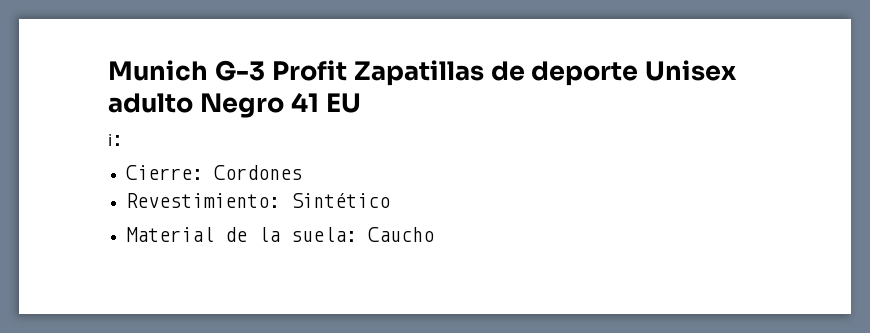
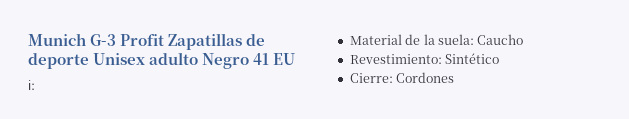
- Cierre: Cordones
- Revestimiento: Sintético
+ Revestimiento: Sintético
+ Cierre: Cordones

